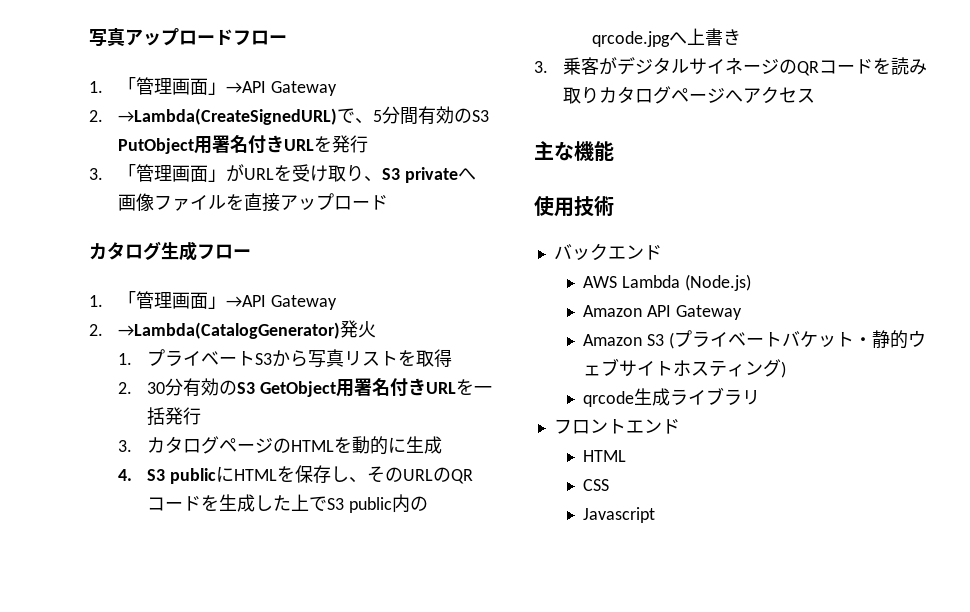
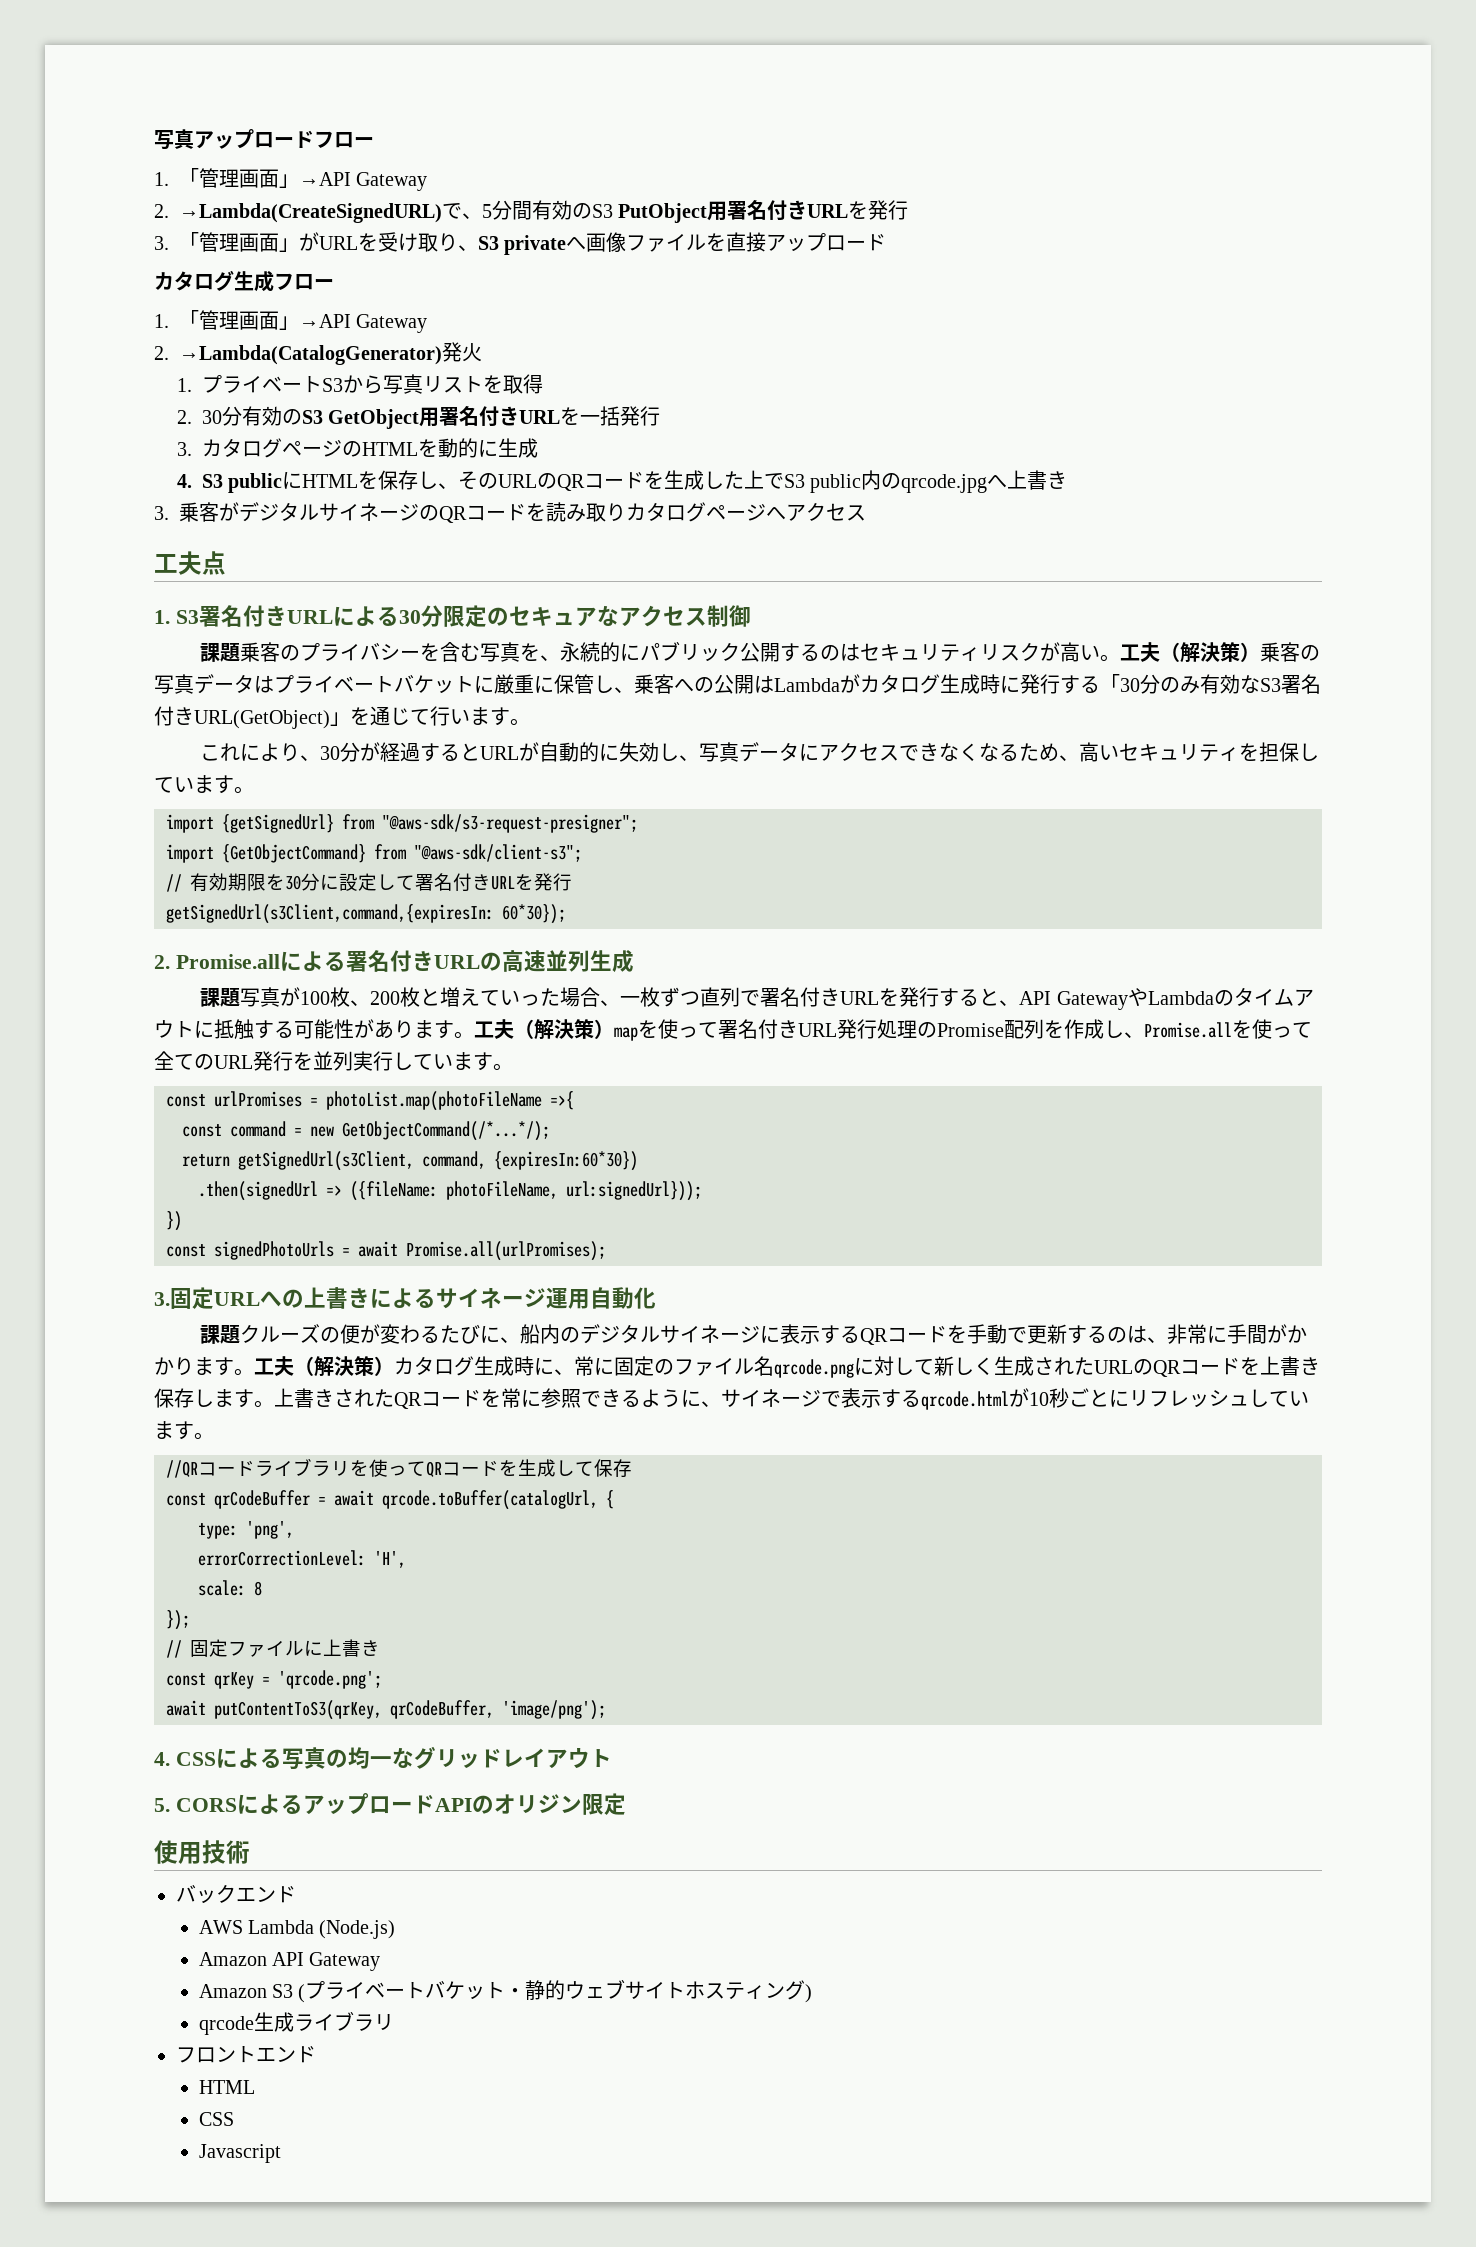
- 主な機能
+ 工夫点
+ 1. S3署名付きURLによる30分限定のセキュアなアクセス制御
+ 課題乗客のプライバシーを含む写真を、永続的にパブリック公開するのはセキュリティリスクが高い。工夫（解決策）乗客の写真データはプライベートバケットに厳重に保管し、乗客への公開はLambdaがカタログ生成時に発行する「30分のみ有効なS3署名付きURL(GetObject)」を通じて行います。
+ これにより、30分が経過するとURLが自動的に失効し、写真データにアクセスできなくなるため、高いセキュリティを担保しています。
+ import {getSignedUrl} from "@aws-sdk/s3-request-presigner";
+ import {GetObjectCommand} from "@aws-sdk/client-s3";
+ // 有効期限を30分に設定して署名付きURLを発行
+ getSignedUrl(s3Client,command,{expiresIn: 60*30});
+ 2. Promise.allによる署名付きURLの高速並列生成
+ 課題写真が100枚、200枚と増えていった場合、一枚ずつ直列で署名付きURLを発行すると、API GatewayやLambdaのタイムアウトに抵触する可能性があります。工夫（解決策）mapを使って署名付きURL発行処理のPromise配列を作成し、Promise.allを使って全てのURL発行を並列実行しています。
+ const urlPromises = photoList.map(photoFileName =>{
+ const command = new GetObjectCommand(/*...*/);
+ return getSignedUrl(s3Client, command, {expiresIn:60*30})
+ .then(signedUrl => ({fileName: photoFileName, url:signedUrl}));
+ })
+ const signedPhotoUrls = await Promise.all(urlPromises);
+ 3.固定URLへの上書きによるサイネージ運用自動化
+ 課題クルーズの便が変わるたびに、船内のデジタルサイネージに表示するQRコードを手動で更新するのは、非常に手間がかかります。工夫（解決策）カタログ生成時に、常に固定のファイル名qrcode.pngに対して新しく生成されたURLのQRコードを上書き保存します。上書きされたQRコードを常に参照できるように、サイネージで表示するqrcode.htmlが10秒ごとにリフレッシュしています。
+ //QRコードライブラリを使ってQRコードを生成して保存
+ const qrCodeBuffer = await qrcode.toBuffer(catalogUrl, {
+ type: 'png',
+ errorCorrectionLevel: 'H',
+ scale: 8
+ });
+ // 固定ファイルに上書き
+ const qrKey = 'qrcode.png';
+ await putContentToS3(qrKey, qrCodeBuffer, 'image/png');
+ 4. CSSによる写真の均一なグリッドレイアウト
+ 5. CORSによるアップロードAPIのオリジン限定

